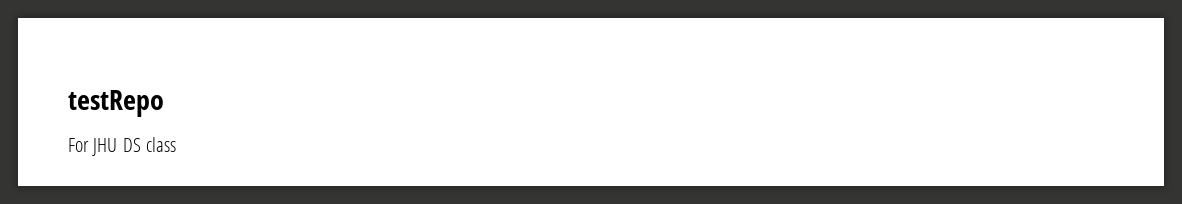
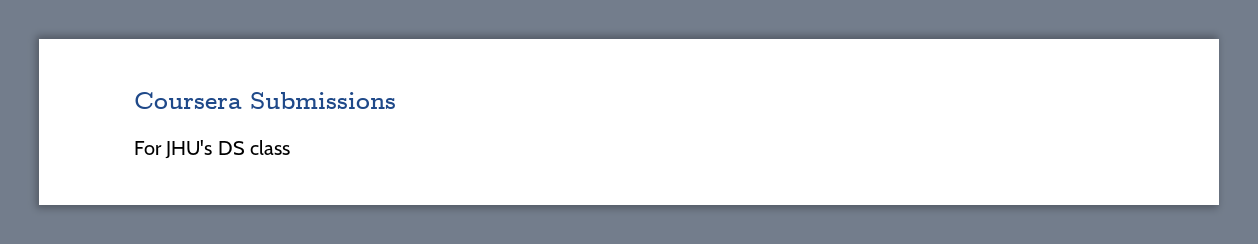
- testRepo
+ Coursera Submissions
- For JHU DS class
+ For JHU's DS class

